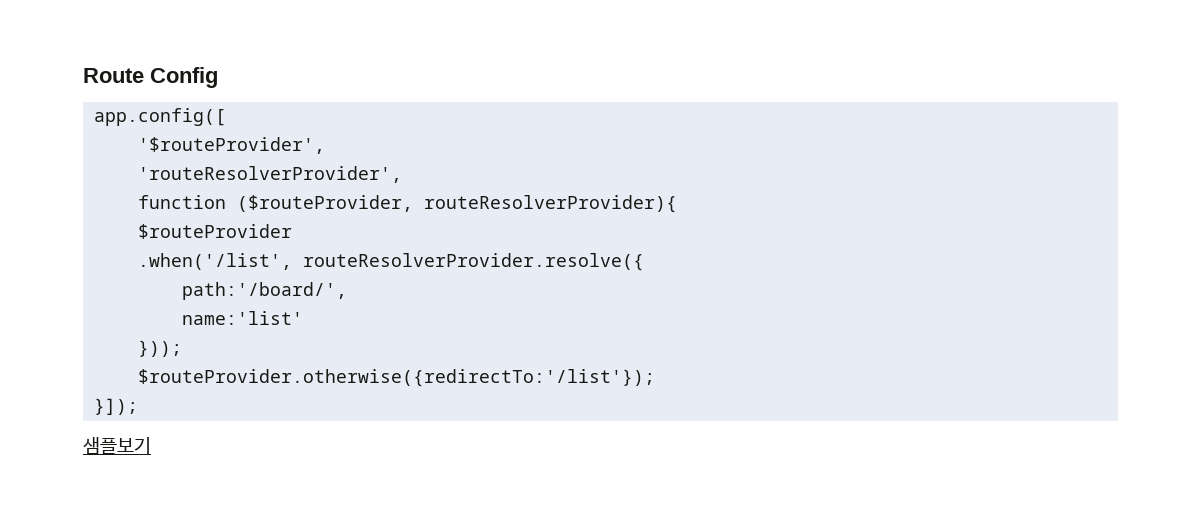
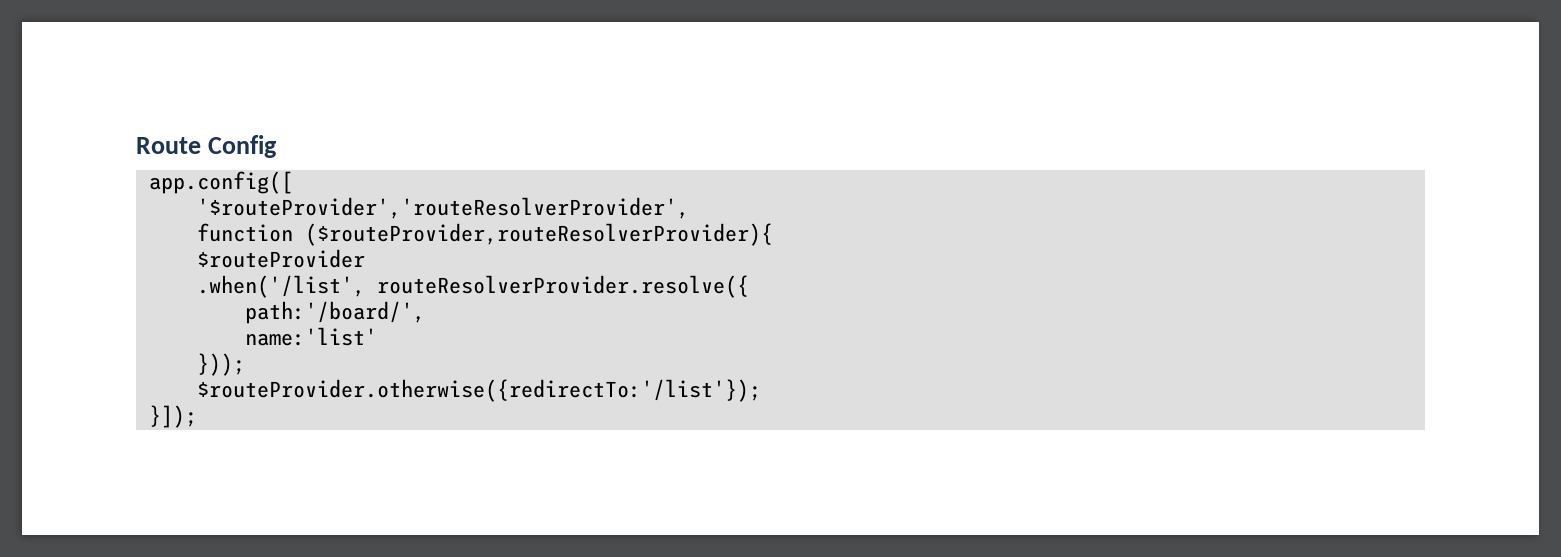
- '$routeProvider',
- 'routeResolverProvider',
+ '$routeProvider','routeResolverProvider',
- function ($routeProvider, routeResolverProvider){
+ function ($routeProvider,routeResolverProvider){
- 샘플보기

